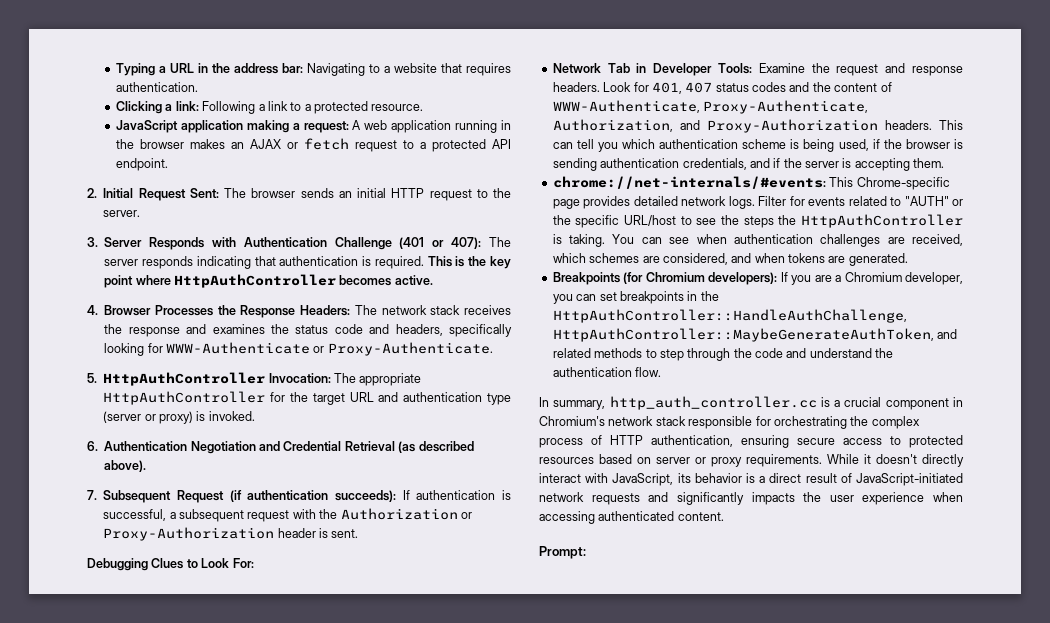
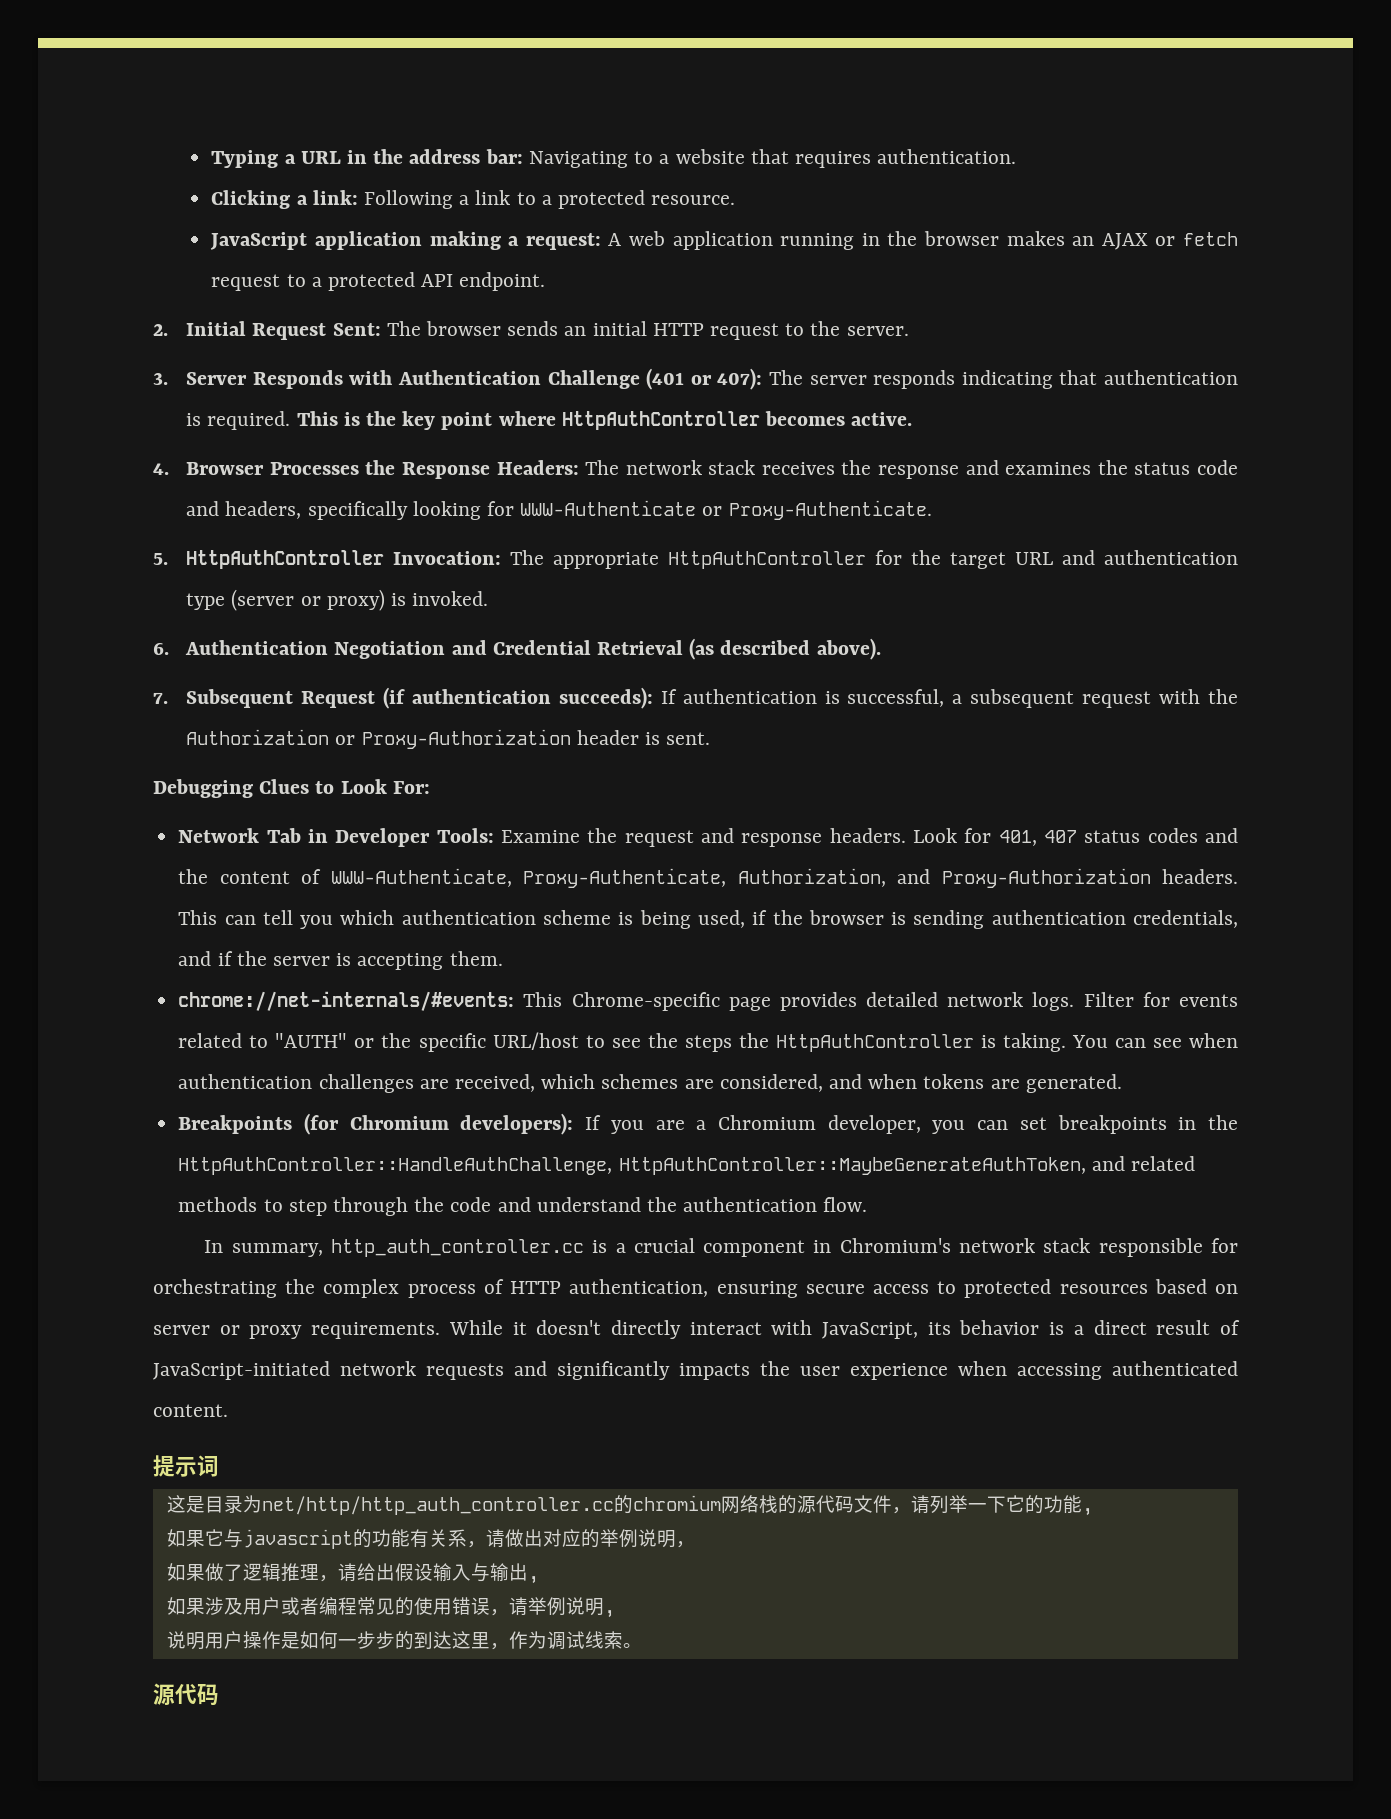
- Prompt:
+ 提示词
+ 这是目录为net/http/http_auth_controller.cc的chromium网络栈的源代码文件，请列举一下它的功能,
+ 如果它与javascript的功能有关系，请做出对应的举例说明，
+ 如果做了逻辑推理，请给出假设输入与输出,
+ 如果涉及用户或者编程常见的使用错误，请举例说明,
+ 说明用户操作是如何一步步的到达这里，作为调试线索。
+ 源代码

